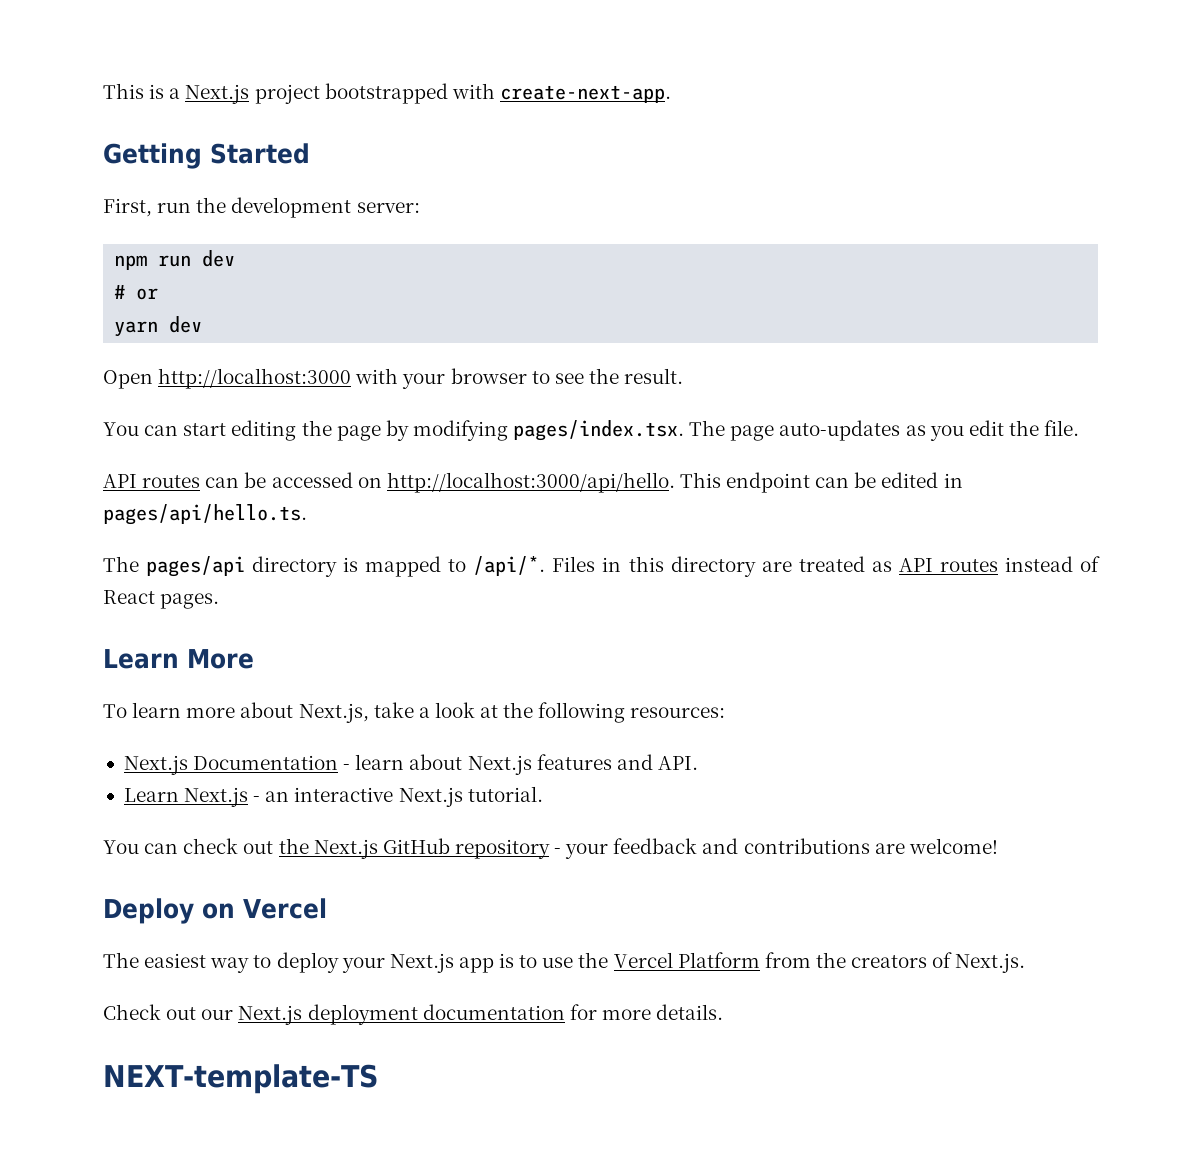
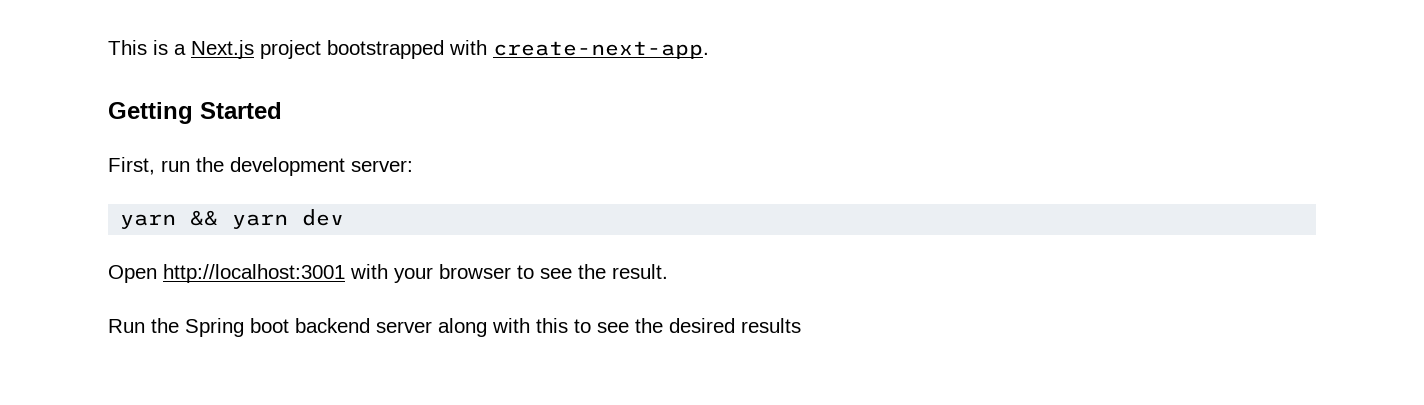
- npm run dev
- # or
- yarn dev
+ yarn && yarn dev
- Open http://localhost:3000 with your browser to see the result.
+ Open http://localhost:3001 with your browser to see the result.
- You can start editing the page by modifying pages/index.tsx. The page auto-updates as you edit the file.
- API routes can be accessed on http://localhost:3000/api/hello. This endpoint can be edited in pages/api/hello.ts.
- The pages/api directory is mapped to /api/*. Files in this directory are treated as API routes instead of React pages.
- Learn More
- To learn more about Next.js, take a look at the following resources:
- Next.js Documentation - learn about Next.js features and API.
- Learn Next.js - an interactive Next.js tutorial.
- You can check out the Next.js GitHub repository - your feedback and contributions are welcome!
- Deploy on Vercel
- The easiest way to deploy your Next.js app is to use the Vercel Platform from the creators of Next.js.
- Check out our Next.js deployment documentation for more details.
- NEXT-template-TS
+ Run the Spring boot backend server along with this to see the desired results

